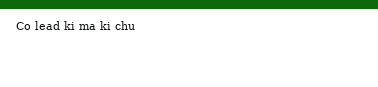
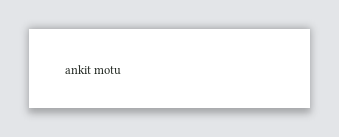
- Co lead ki ma ki chu
+ ankit motu

